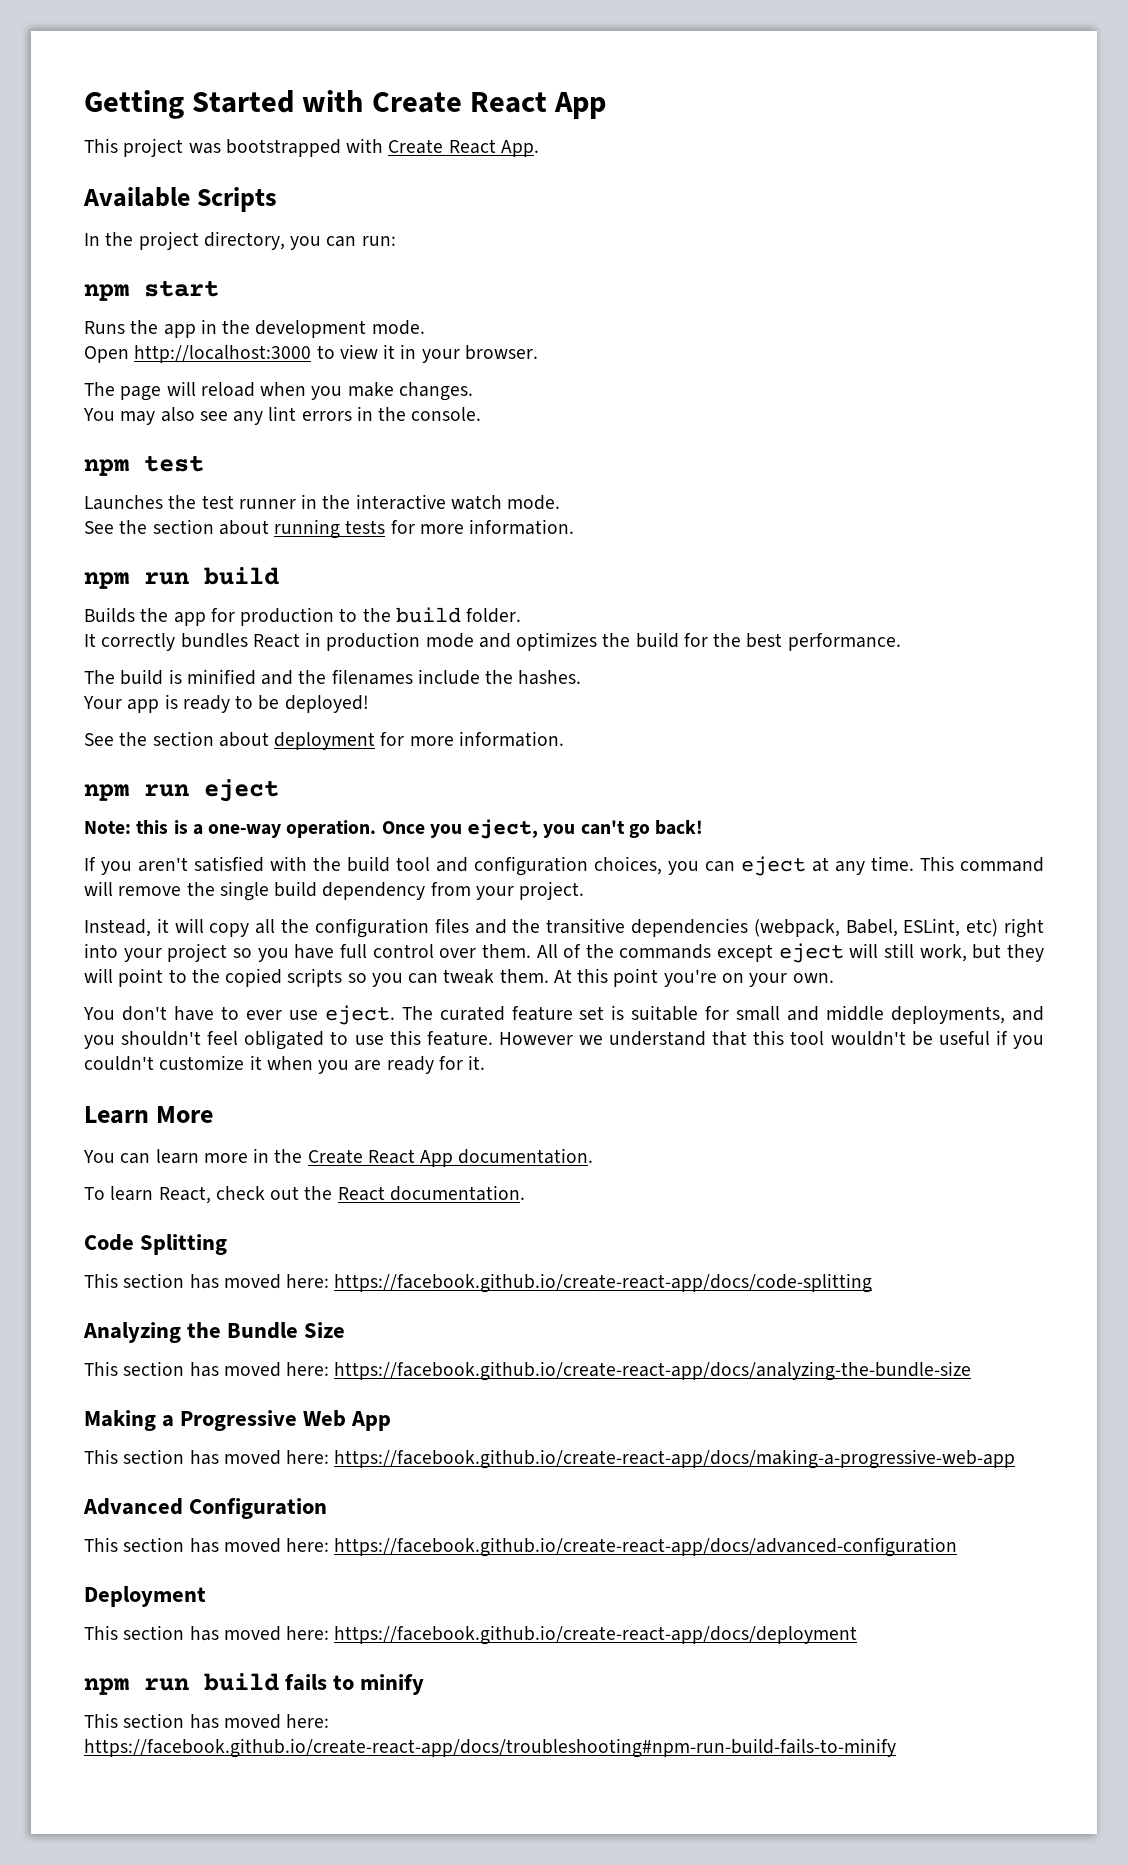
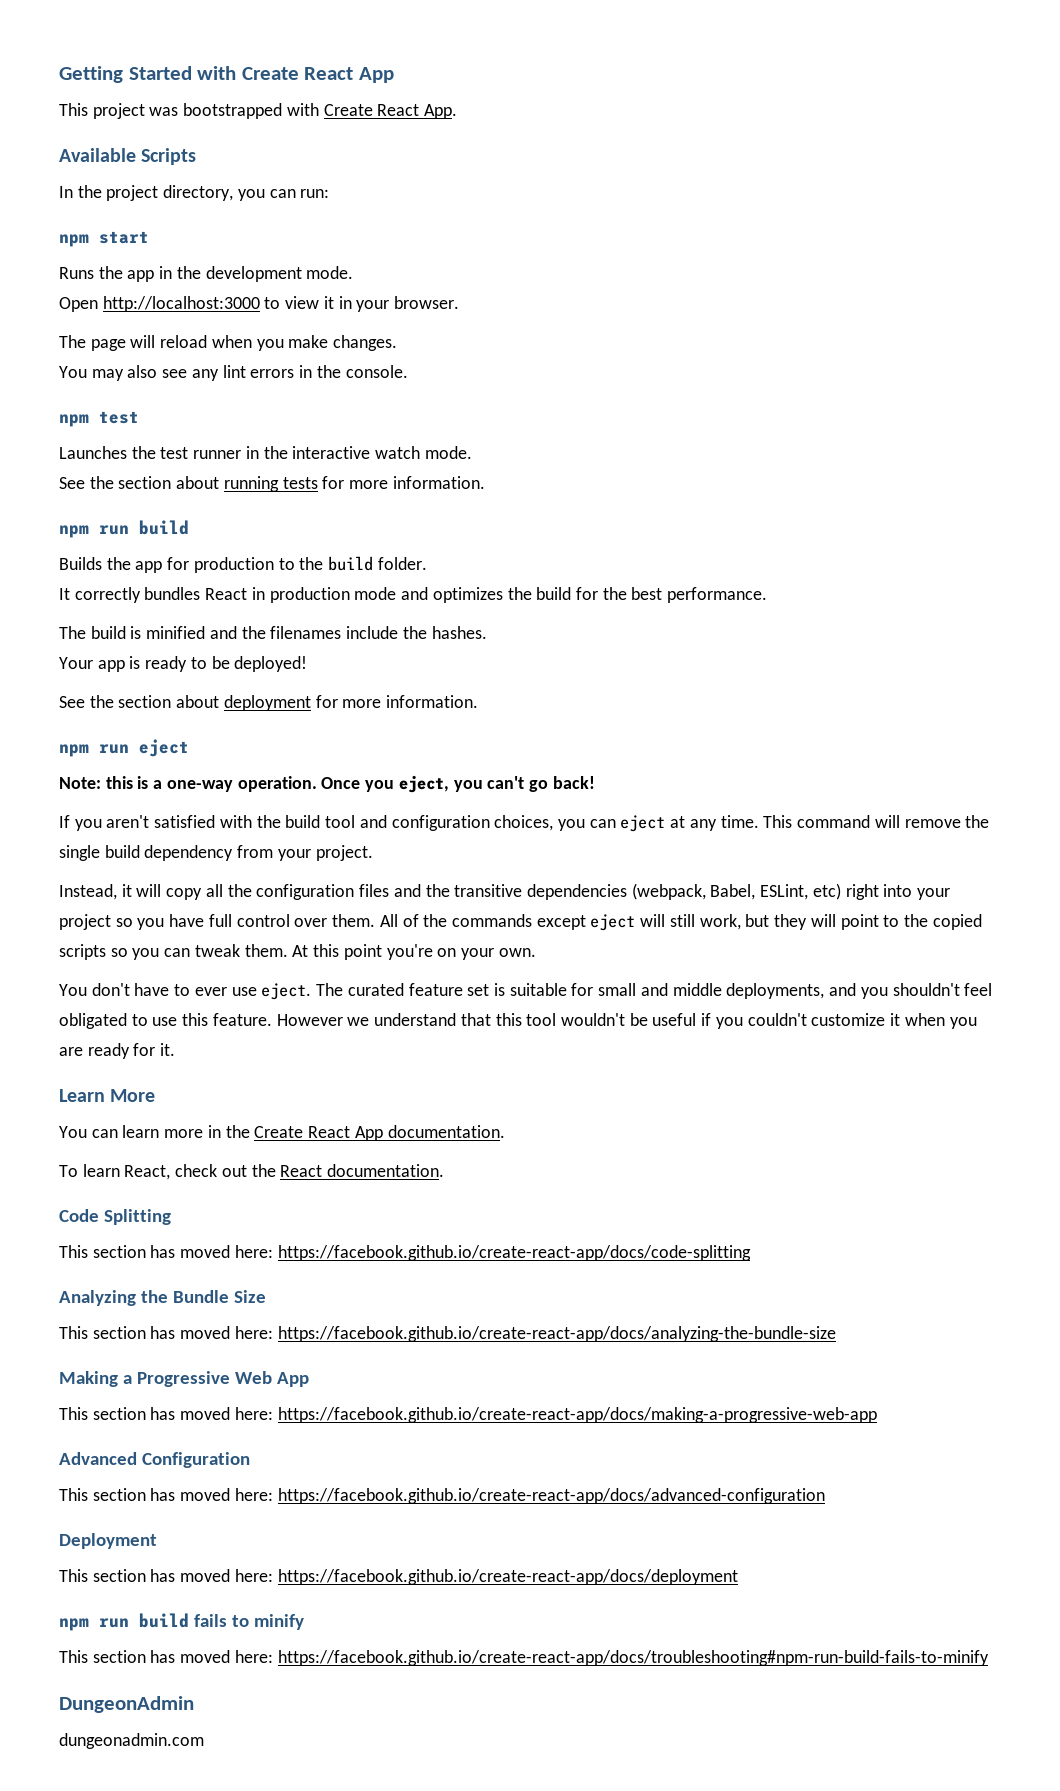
+ DungeonAdmin
+ dungeonadmin.com

